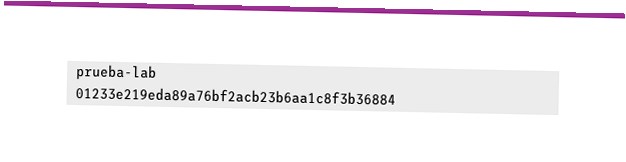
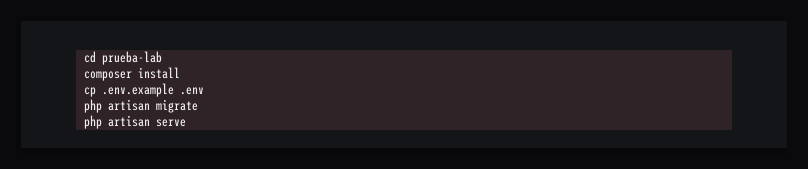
- prueba-lab
+ cd prueba-lab
- 01233e219eda89a76bf2acb23b6aa1c8f3b36884
+ composer install
+ cp .env.example .env
+ php artisan migrate
+ php artisan serve

